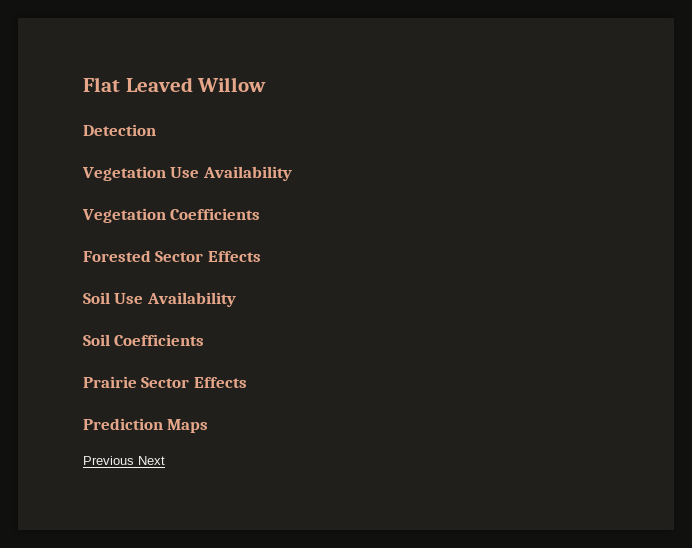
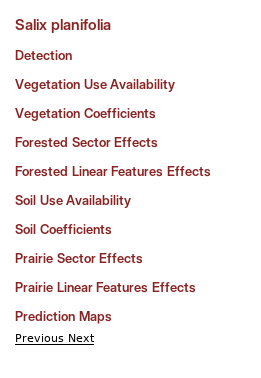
- Flat Leaved Willow
+ Salix planifolia
+ Forested Linear Features Effects
+ Prairie Linear Features Effects

